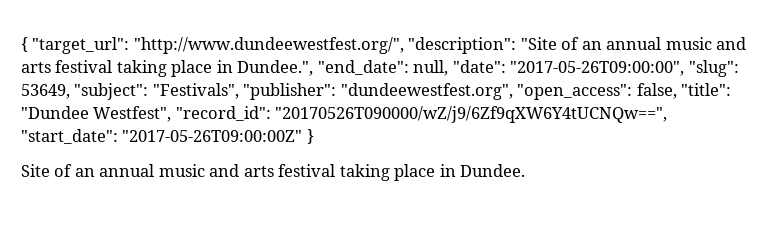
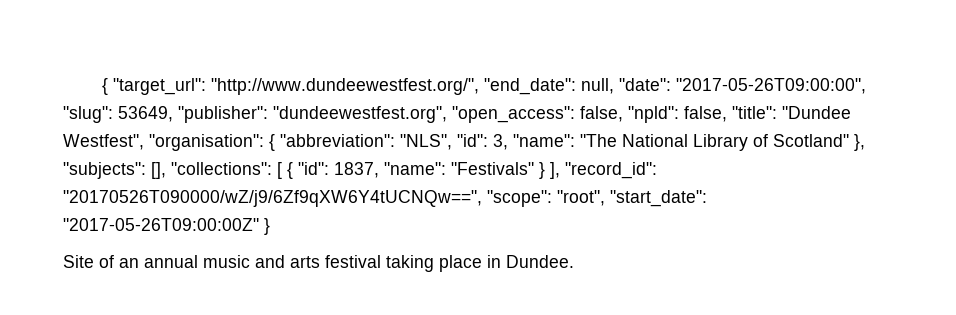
- { "target_url": "http://www.dundeewestfest.org/", "description": "Site of an annual music and arts festival taking place in Dundee.", "end_date": null, "date": "2017-05-26T09:00:00", "slug": 53649, "subject": "Festivals", "publisher": "dundeewestfest.org", "open_access": false, "title": "Dundee Westfest", "record_id": "20170526T090000/wZ/j9/6Zf9qXW6Y4tUCNQw==", "start_date": "2017-05-26T09:00:00Z" }
+ { "target_url": "http://www.dundeewestfest.org/", "end_date": null, "date": "2017-05-26T09:00:00", "slug": 53649, "publisher": "dundeewestfest.org", "open_access": false, "npld": false, "title": "Dundee Westfest", "organisation": { "abbreviation": "NLS", "id": 3, "name": "The National Library of Scotland" }, "subjects": [], "collections": [ { "id": 1837, "name": "Festivals" } ], "record_id": "20170526T090000/wZ/j9/6Zf9qXW6Y4tUCNQw==", "scope": "root", "start_date": "2017-05-26T09:00:00Z" }

